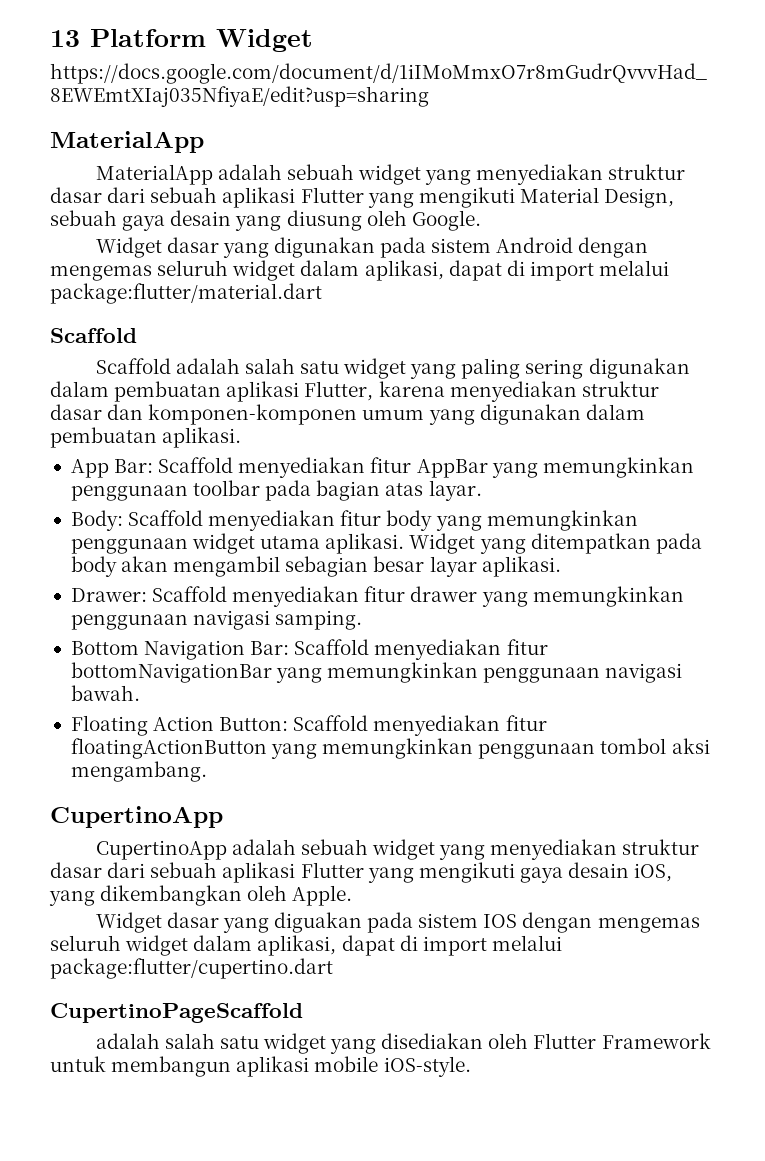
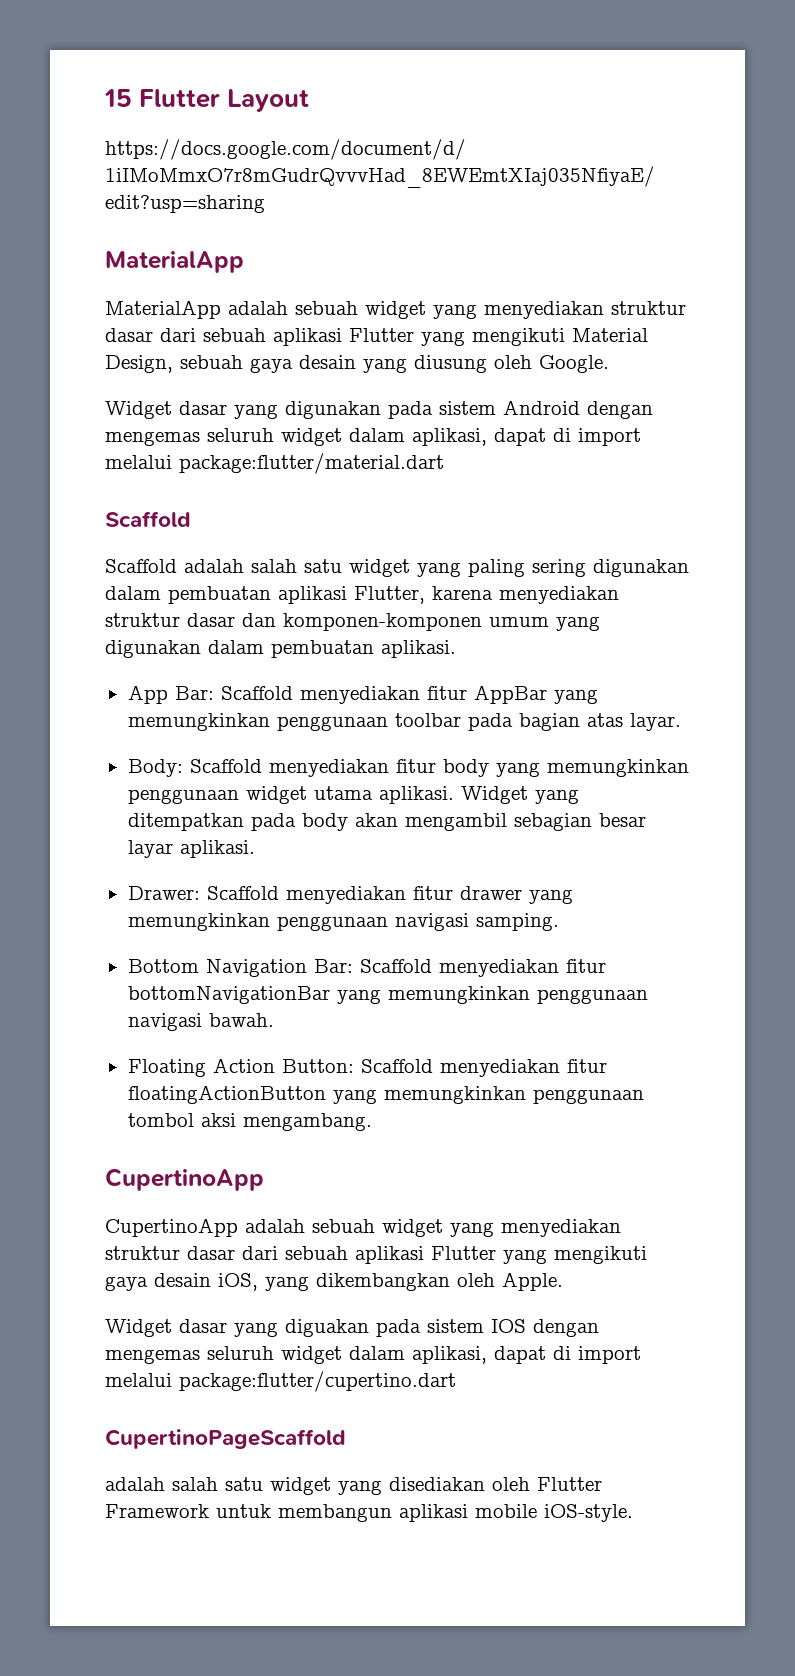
- 13 Platform Widget
+ 15 Flutter Layout

